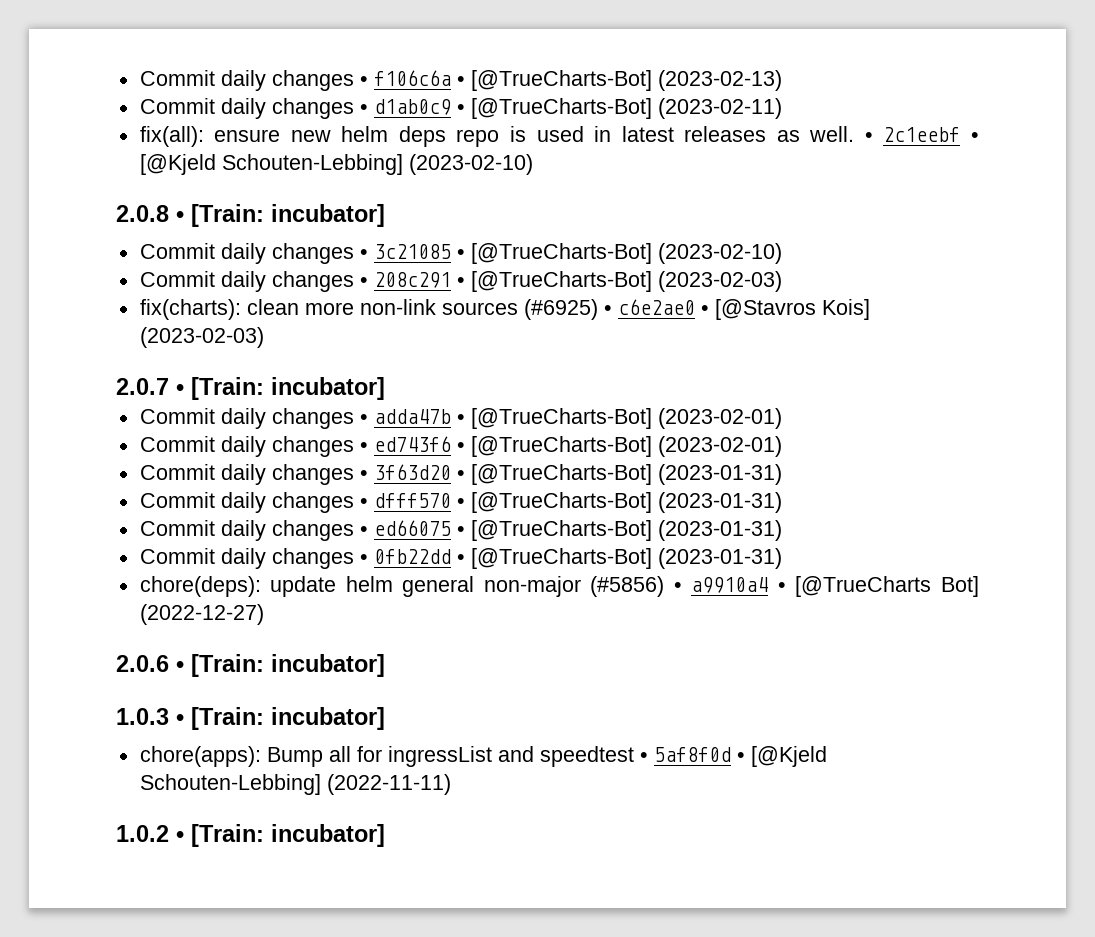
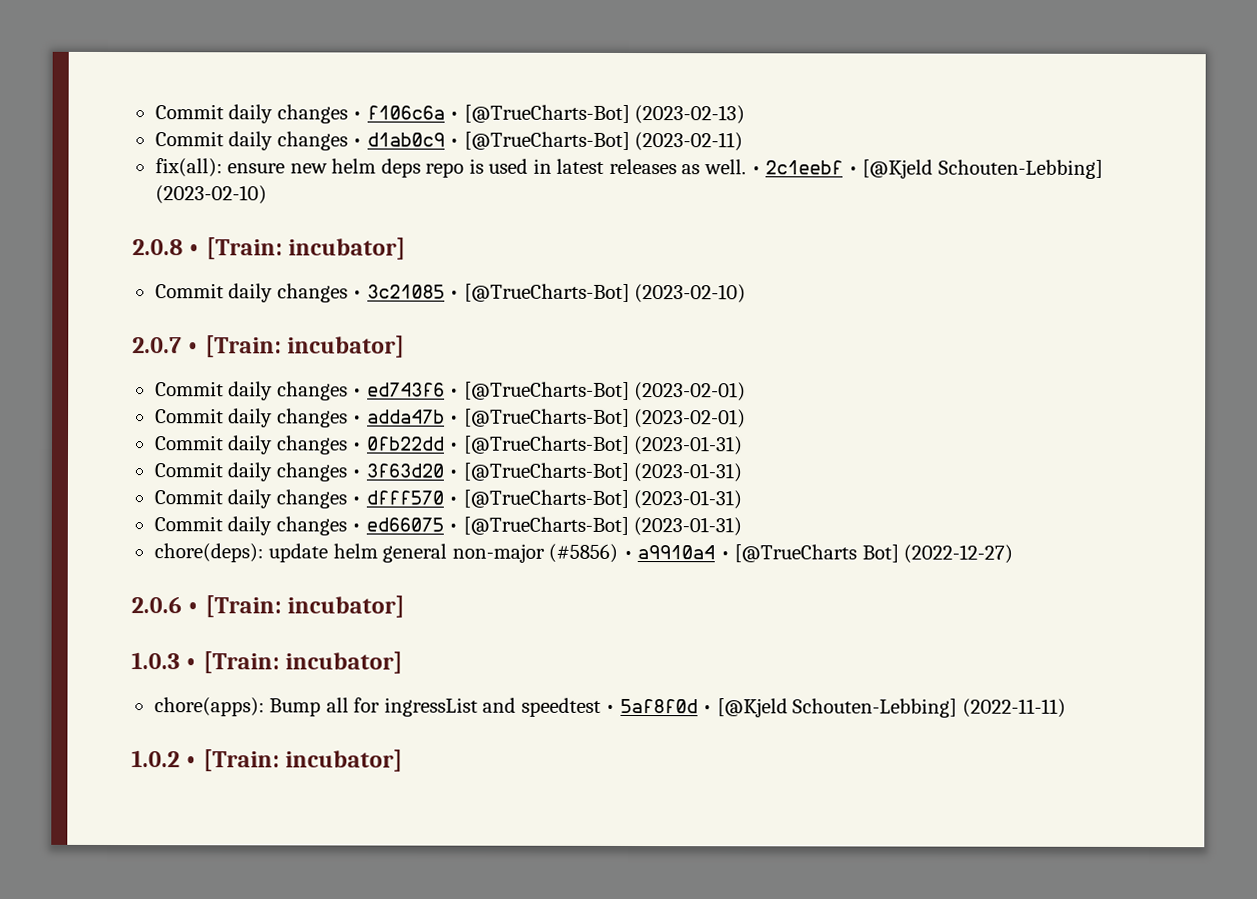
- Commit daily changes • 208c291 • [@TrueCharts-Bot] (2023-02-03)
- fix(charts): clean more non-link sources (#6925) • c6e2ae0 • [@Stavros Kois] (2023-02-03)
  2.0.7 • [Train: incubator]
+ Commit daily changes • ed743f6 • [@TrueCharts-Bot] (2023-02-01)
- Commit daily changes • ed743f6 • [@TrueCharts-Bot] (2023-02-01)
+ Commit daily changes • 0fb22dd • [@TrueCharts-Bot] (2023-01-31)
- Commit daily changes • 0fb22dd • [@TrueCharts-Bot] (2023-01-31)

